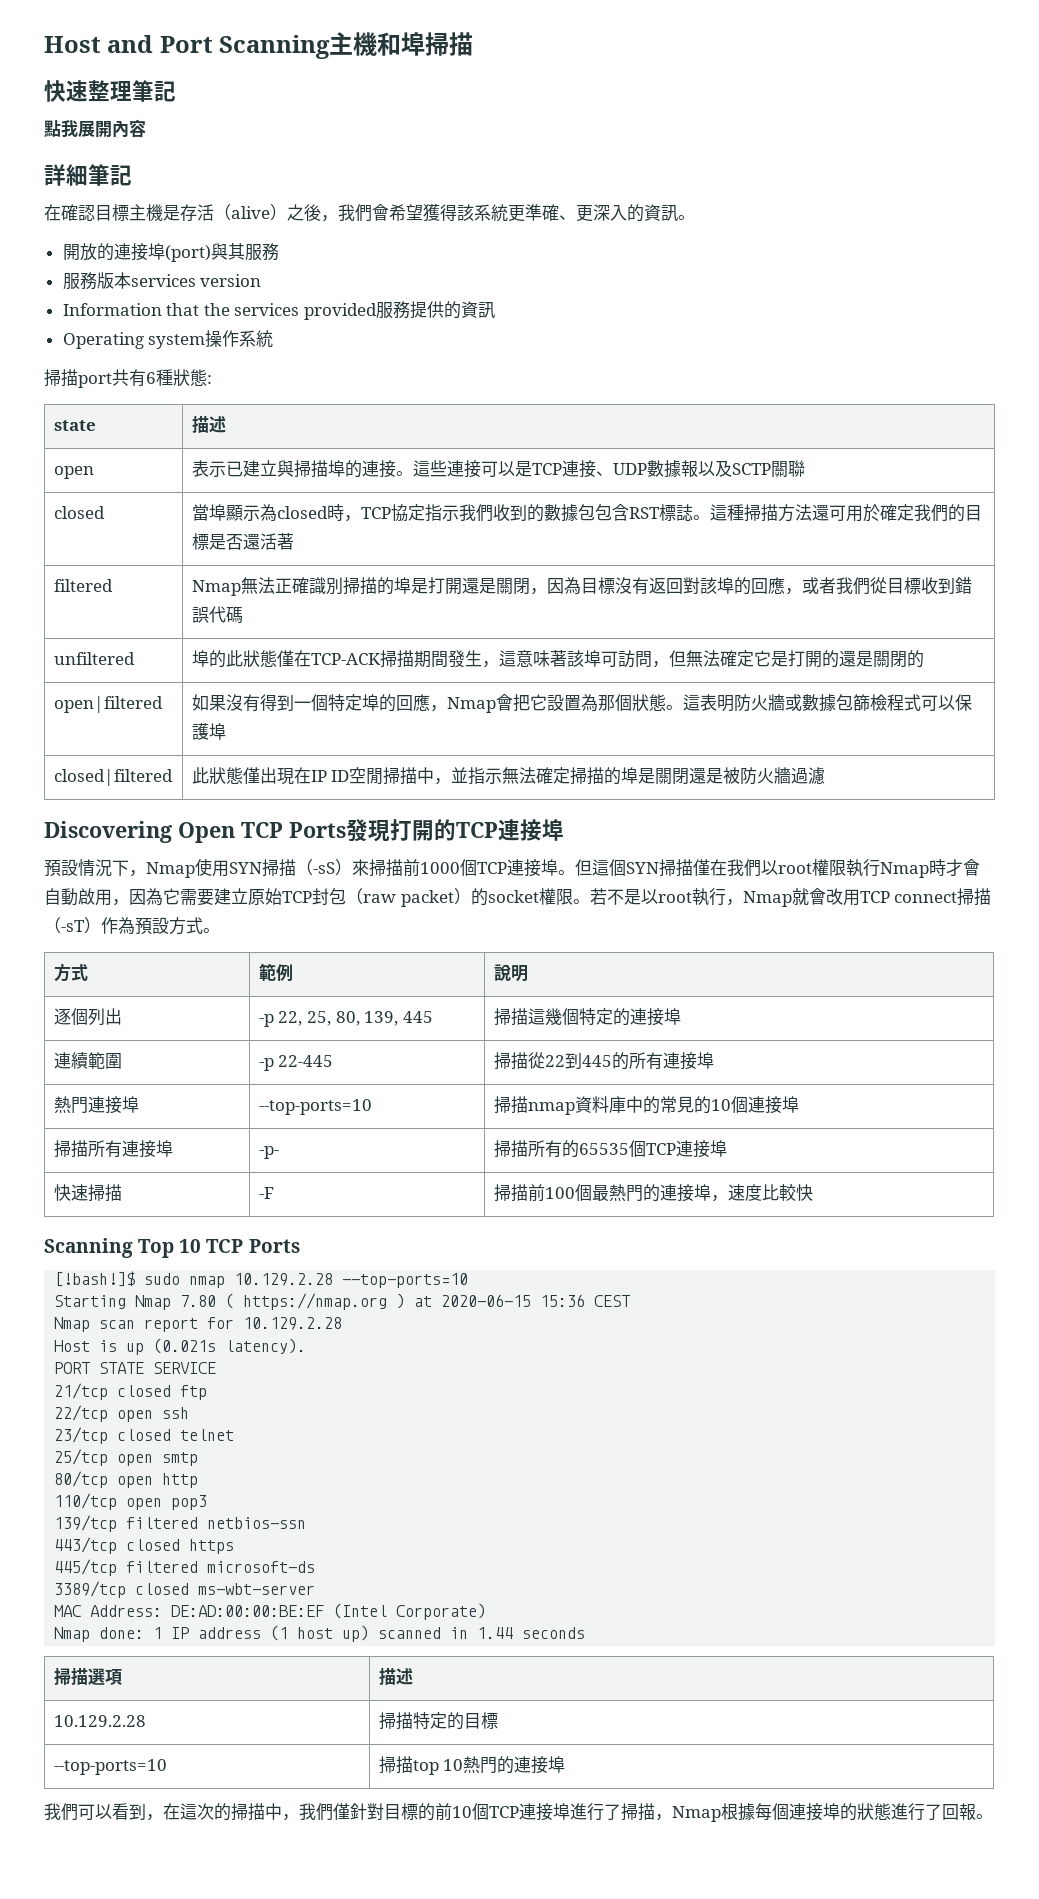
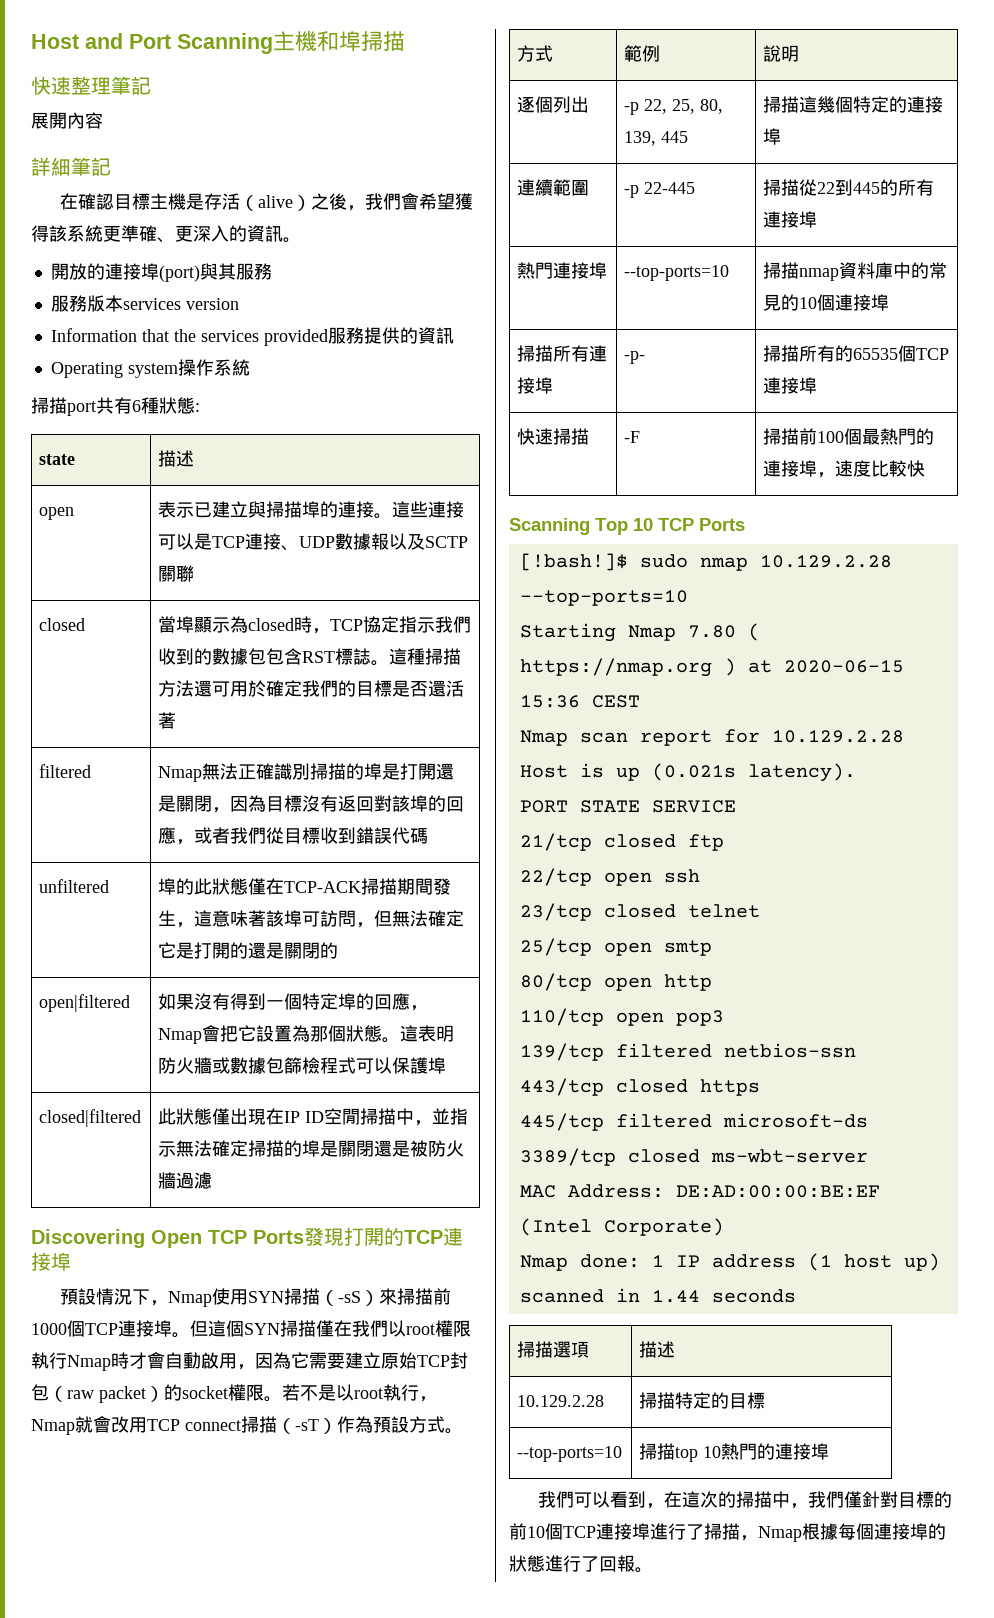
- 點我展開內容
+ 展開內容

